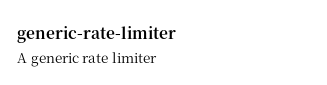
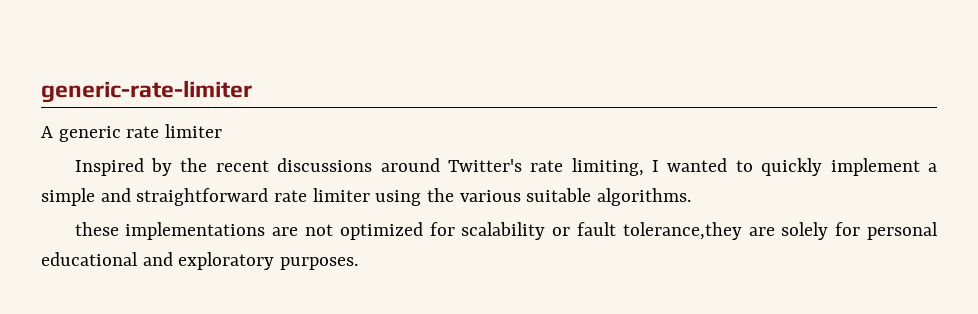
+ Inspired by the recent discussions around Twitter's rate limiting, I wanted to quickly implement a simple and straightforward rate limiter using the various suitable algorithms.
+ these implementations are not optimized for scalability or fault tolerance,they are solely for personal educational and exploratory purposes.

